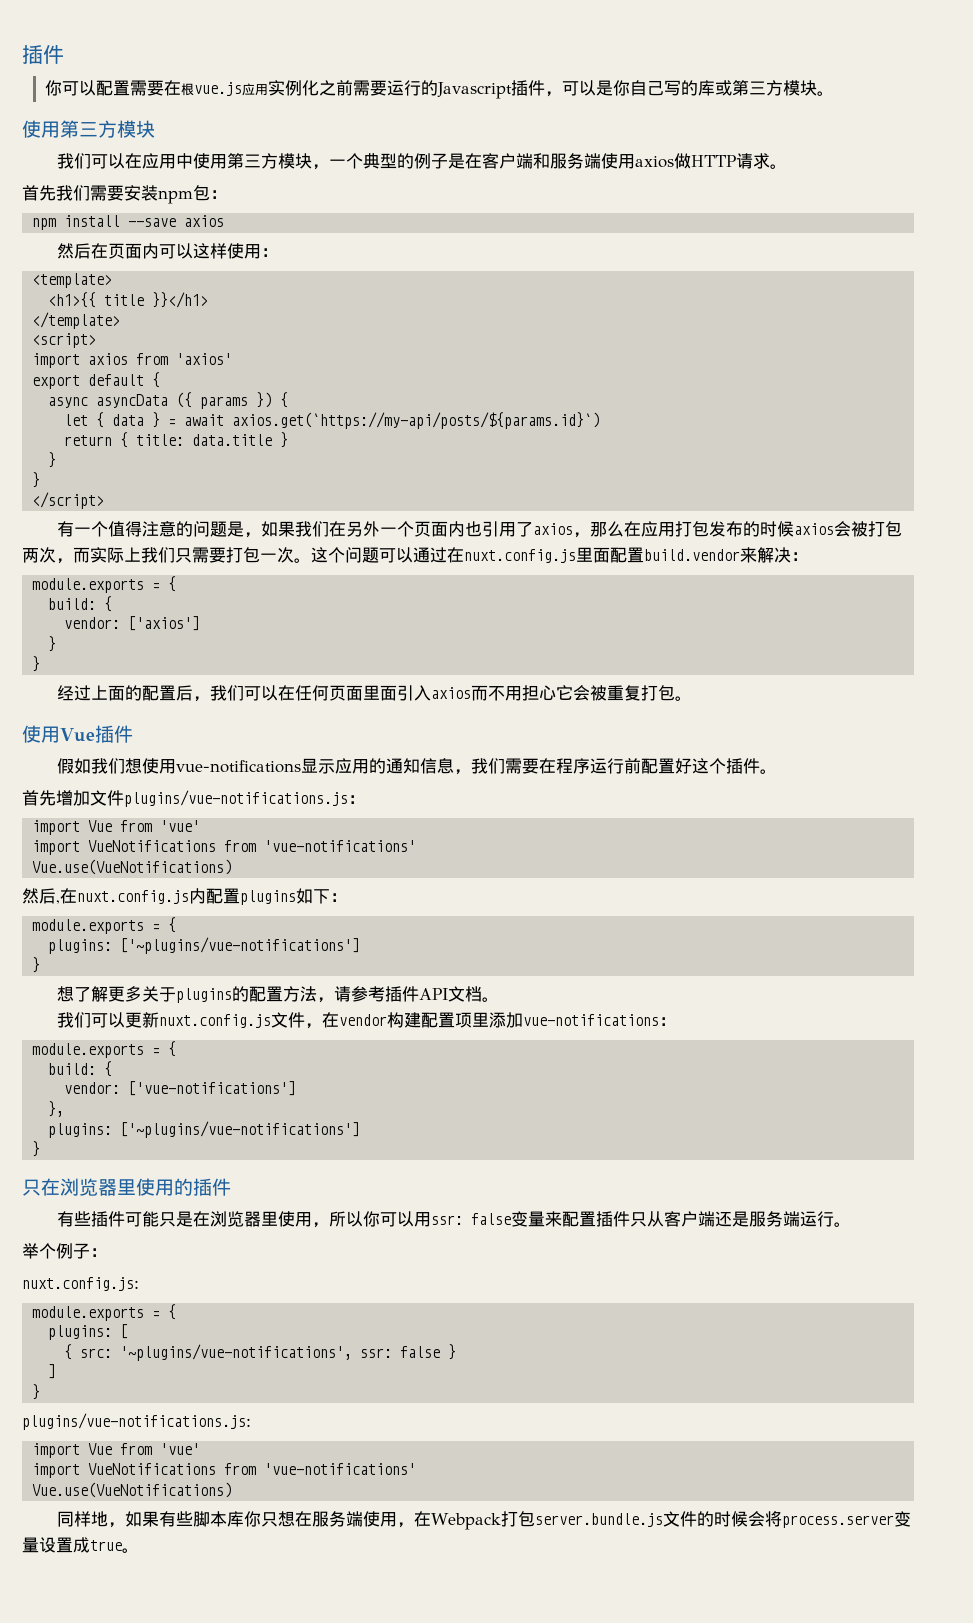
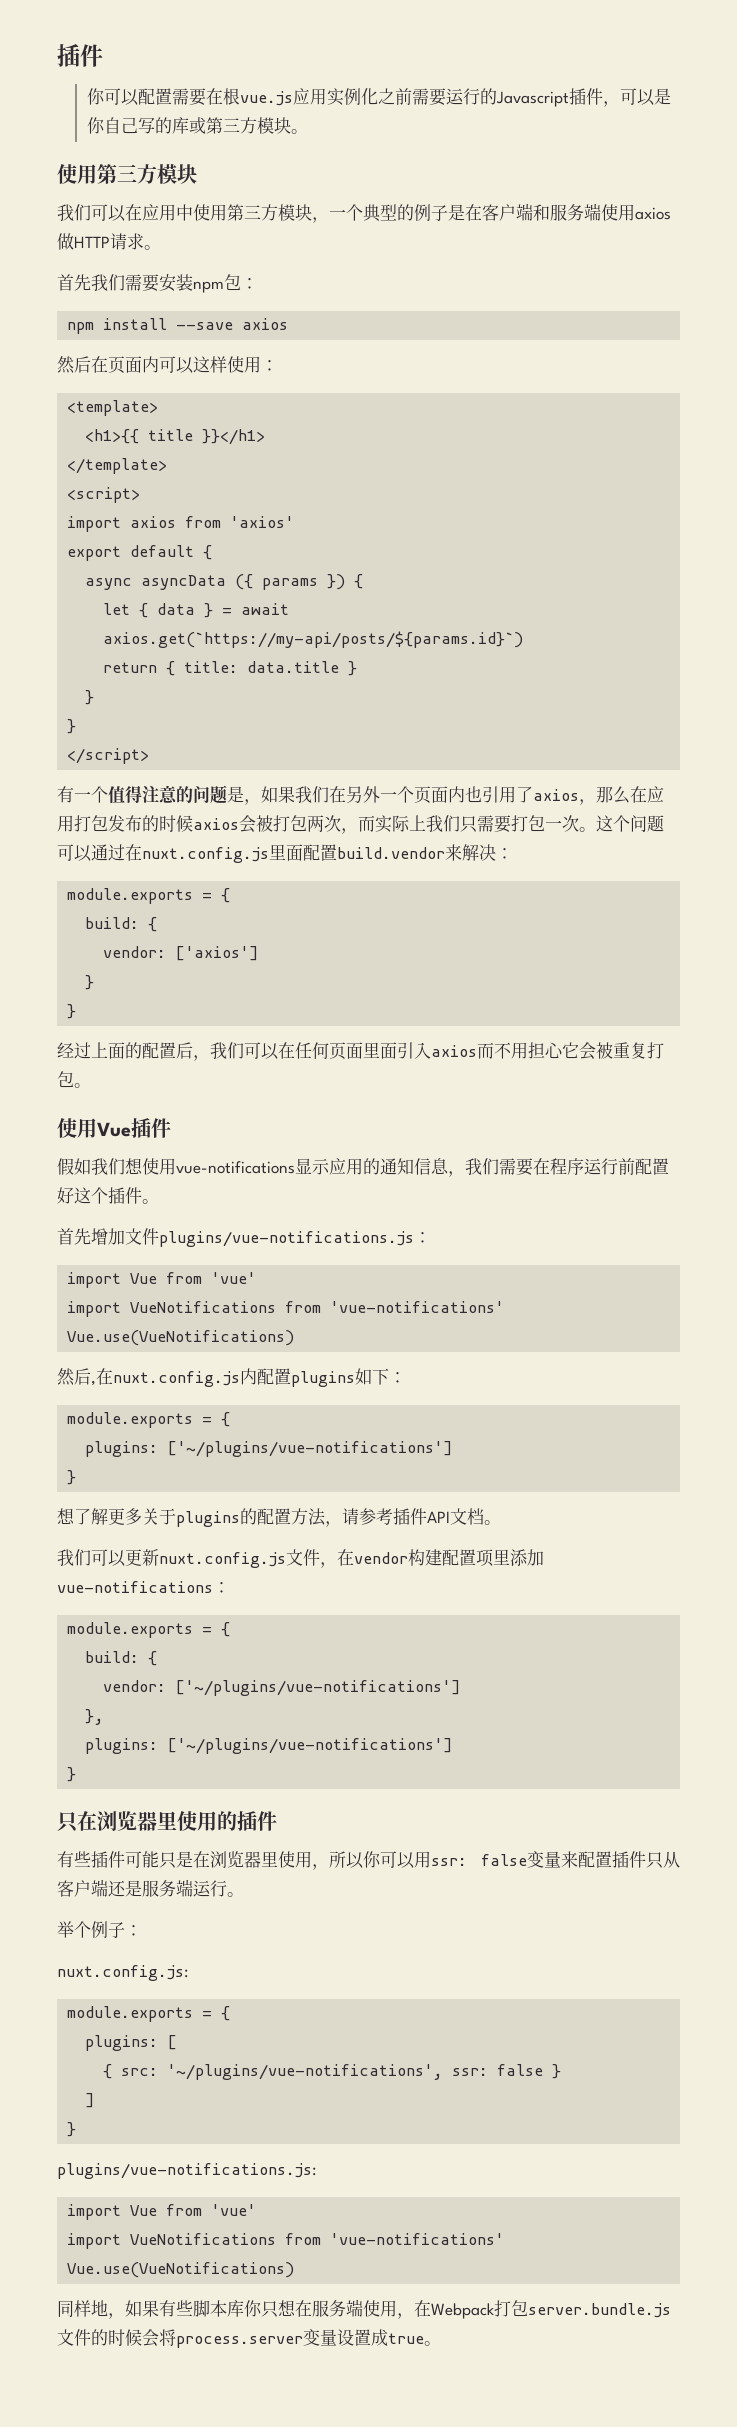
  然后,在nuxt.config.js内配置plugins如下：
  module.exports = {
- plugins: ['~plugins/vue-notifications']
+ plugins: ['~/plugins/vue-notifications']
- vendor: ['vue-notifications']
+ vendor: ['~/plugins/vue-notifications']
  },
- plugins: ['~plugins/vue-notifications']
+ plugins: ['~/plugins/vue-notifications']
- { src: '~plugins/vue-notifications', ssr: false }
+ { src: '~/plugins/vue-notifications', ssr: false }

